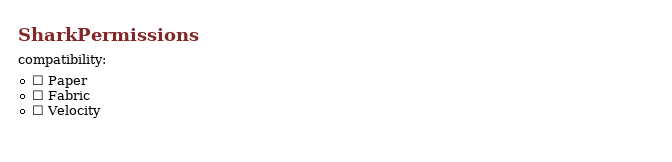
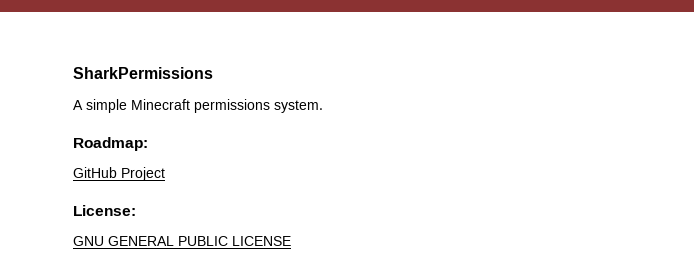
- compatibility:
- ☐ Paper
- ☐ Fabric
- ☐ Velocity
+ A simple Minecraft permissions system.
+ Roadmap:
+ GitHub Project
+ License:
+ GNU GENERAL PUBLIC LICENSE

